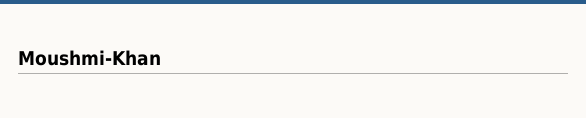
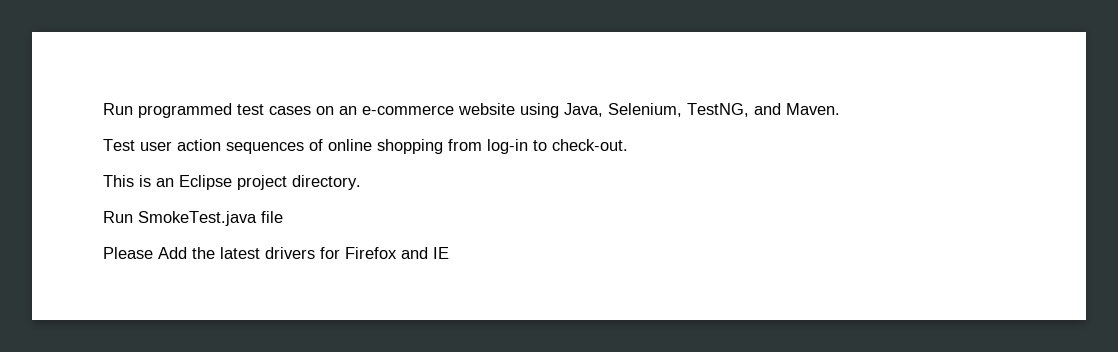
- Moushmi-Khan
+ Run programmed test cases on an e-commerce website using Java, Selenium, TestNG, and Maven.
+ Test user action sequences of online shopping from log-in to check-out.
+ This is an Eclipse project directory.
+ Run SmokeTest.java file
+ Please Add the latest drivers for Firefox and IE

